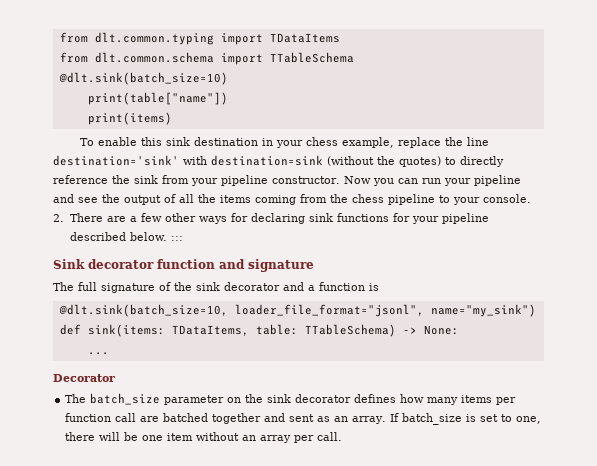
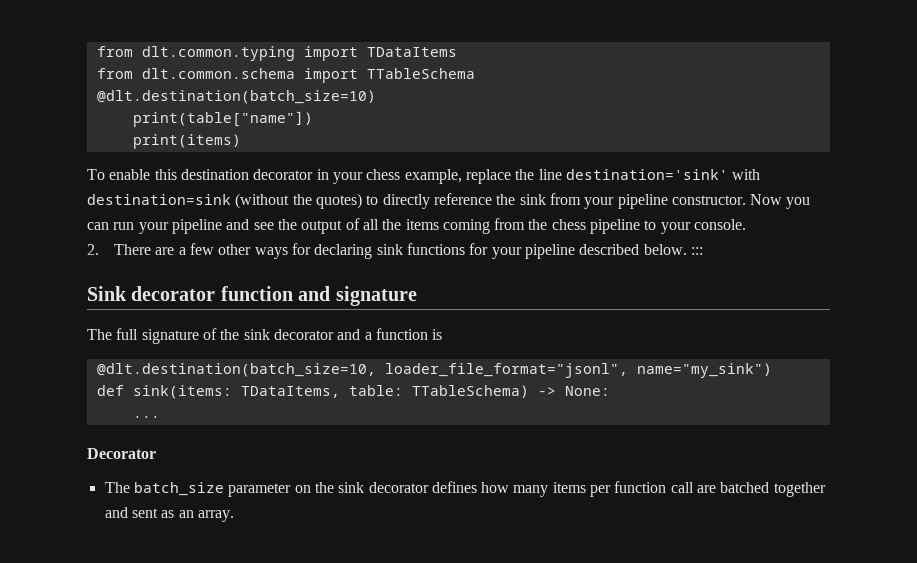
- @dlt.sink(batch_size=10)
+ @dlt.destination(batch_size=10)
- To enable this sink destination in your chess example, replace the line destination='sink' with destination=sink (without the quotes) to directly reference the sink from your pipeline constructor.
+ To enable this destination decorator in your chess example, replace the line destination='sink' with destination=sink (without the quotes) to directly reference the sink from your pipeline constructor.
- @dlt.sink(batch_size=10, loader_file_format="jsonl", name="my_sink")
+ @dlt.destination(batch_size=10, loader_file_format="jsonl", name="my_sink")
- If batch_size is set to one, there will be one item without an array per call.

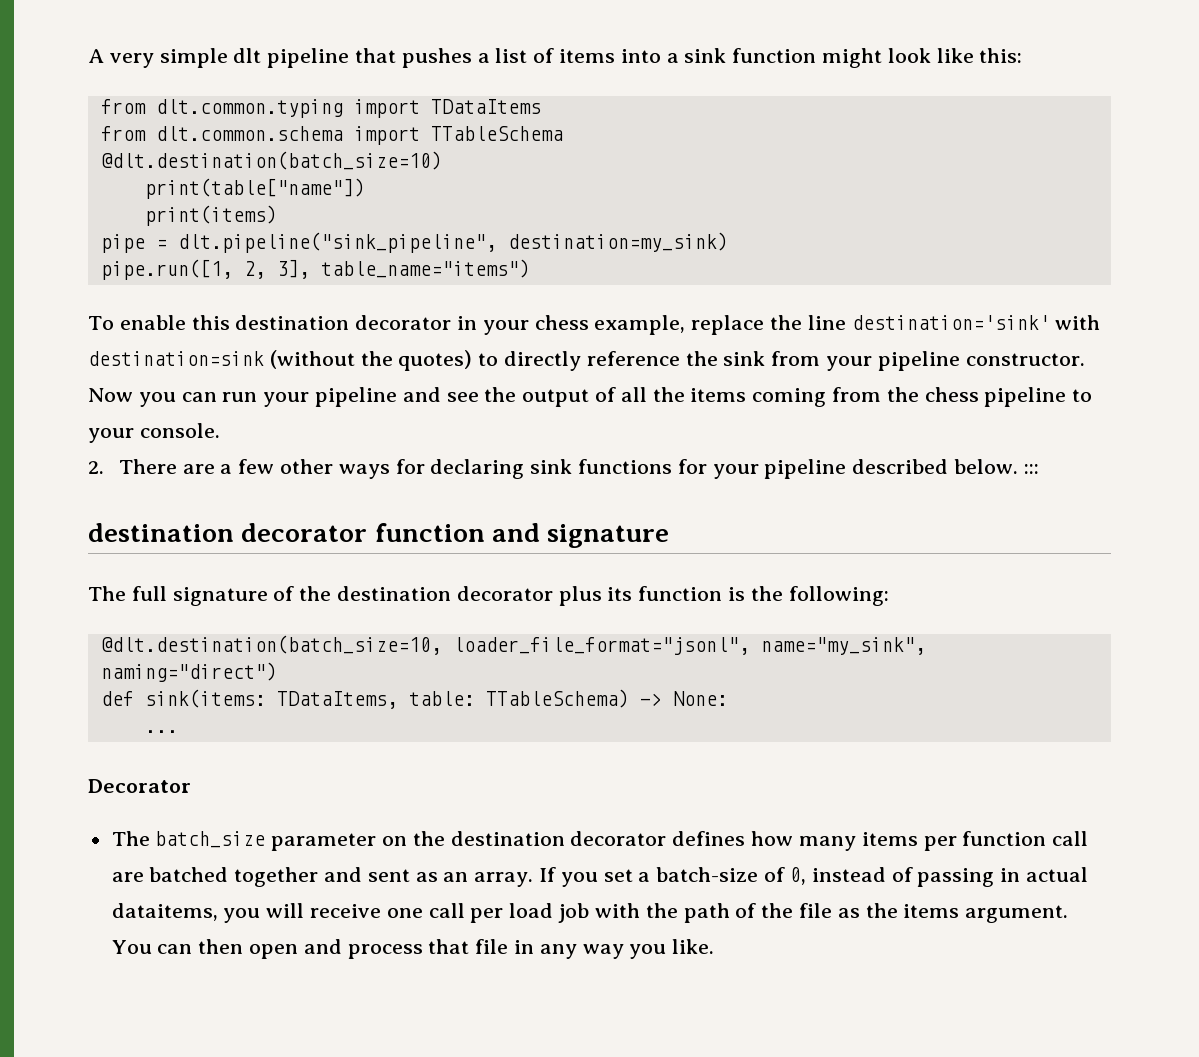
+ A very simple dlt pipeline that pushes a list of items into a sink function might look like this:
+ pipe = dlt.pipeline("sink_pipeline", destination=my_sink)
+ pipe.run([1, 2, 3], table_name="items")
- Sink decorator function and signature
+ destination decorator function and signature
- The full signature of the sink decorator and a function is
+ The full signature of the destination decorator plus its function is the following:
- @dlt.destination(batch_size=10, loader_file_format="jsonl", name="my_sink")
+ @dlt.destination(batch_size=10, loader_file_format="jsonl", name="my_sink", naming="direct")
- The batch_size parameter on the sink decorator defines how many items per function call are batched together and sent as an array.
+ The batch_size parameter on the destination decorator defines how many items per function call are batched together and sent as an array.
+ If you set a batch-size of 0, instead of passing in actual dataitems, you will receive one call per load job with the path of the file as the items argument. You can then open and process that file in any way you like.

